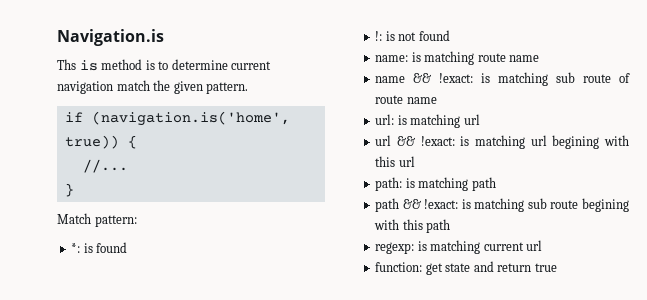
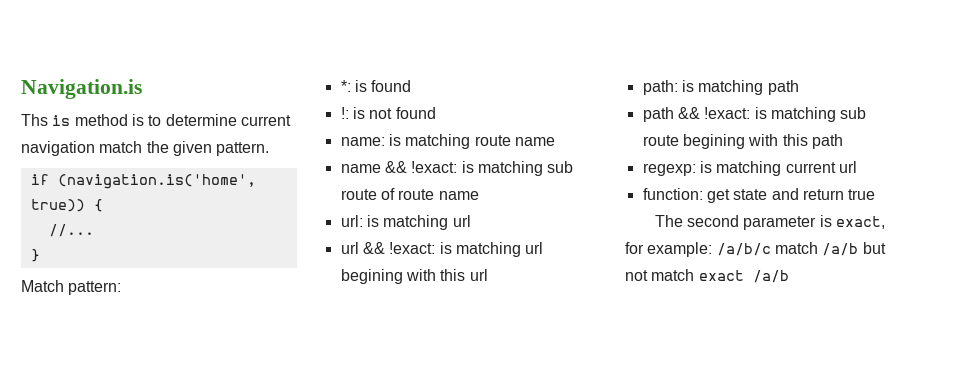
+ The second parameter is exact, for example: /a/b/c match /a/b but not match exact /a/b

